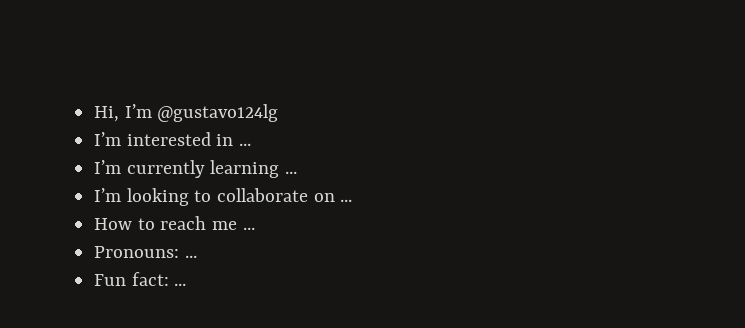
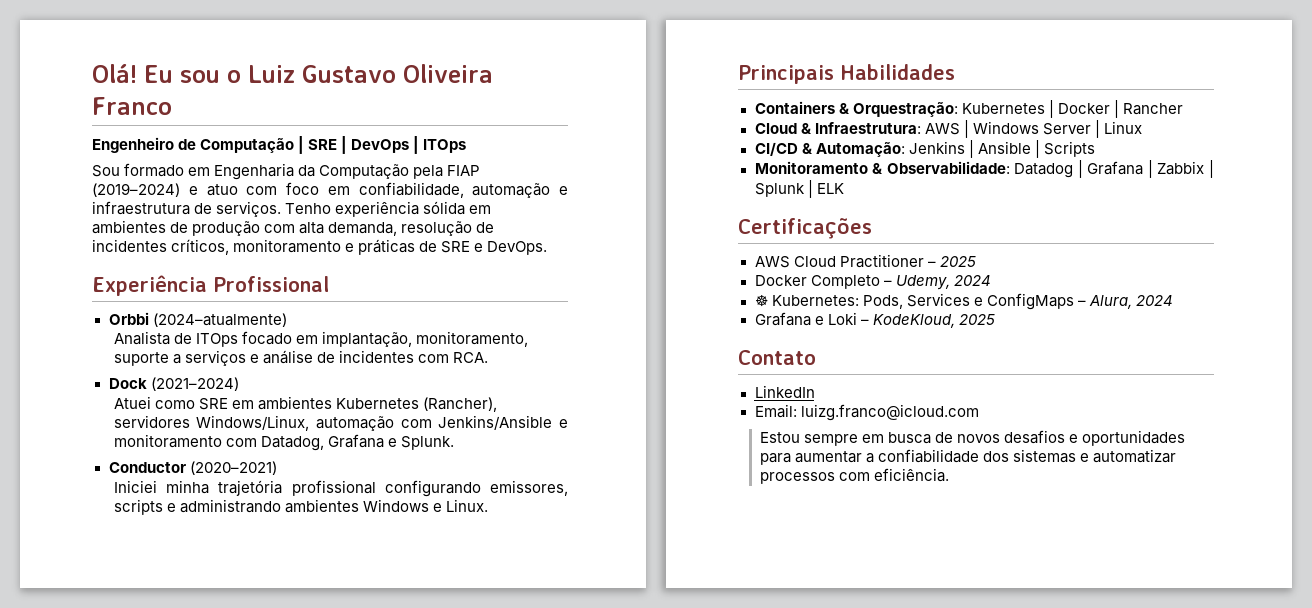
- Hi, I’m @gustavo124lg
- I’m interested in ...
- I’m currently learning ...
- I’m looking to collaborate on ...
- How to reach me ...
- Pronouns: ...
- Fun fact: ...
+ Olá! Eu sou o Luiz Gustavo Oliveira Franco
+ Engenheiro de Computação | SRE | DevOps | ITOps
+ Sou formado em Engenharia da Computação pela FIAP (2019–2024) e atuo com foco em confiabilidade, automação e infraestrutura de serviços. Tenho experiência sólida em ambientes de produção com alta demanda, resolução de incidentes críticos, monitoramento e práticas de SRE e DevOps.
+ Experiência Profissional
+ Orbbi (2024–atualmente)
+ Analista de ITOps focado em implantação, monitoramento, suporte a serviços e análise de incidentes com RCA.
+ Dock (2021–2024)
+ Atuei como SRE em ambientes Kubernetes (Rancher), servidores Windows/Linux, automação com Jenkins/Ansible e monitoramento com Datadog, Grafana e Splunk.
+ Conductor (2020–2021)
+ Iniciei minha trajetória profissional configurando emissores, scripts e administrando ambientes Windows e Linux.
+ Principais Habilidades
+ Containers & Orquestração: Kubernetes | Docker | Rancher
+ Cloud & Infraestrutura: AWS | Windows Server | Linux
+ CI/CD & Automação: Jenkins | Ansible | Scripts
+ Monitoramento & Observabilidade: Datadog | Grafana | Zabbix | Splunk | ELK
+ Certificações
+ AWS Cloud Practitioner – 2025
+ Docker Completo – Udemy, 2024
+ ☸ Kubernetes: Pods, Services e ConfigMaps – Alura, 2024
+ Grafana e Loki – KodeKloud, 2025
+ Contato
+ LinkedIn
+ Email: luizg.franco@icloud.com
+ Estou sempre em busca de novos desafios e oportunidades para aumentar a confiabilidade dos sistemas e automatizar processos com eficiência.

